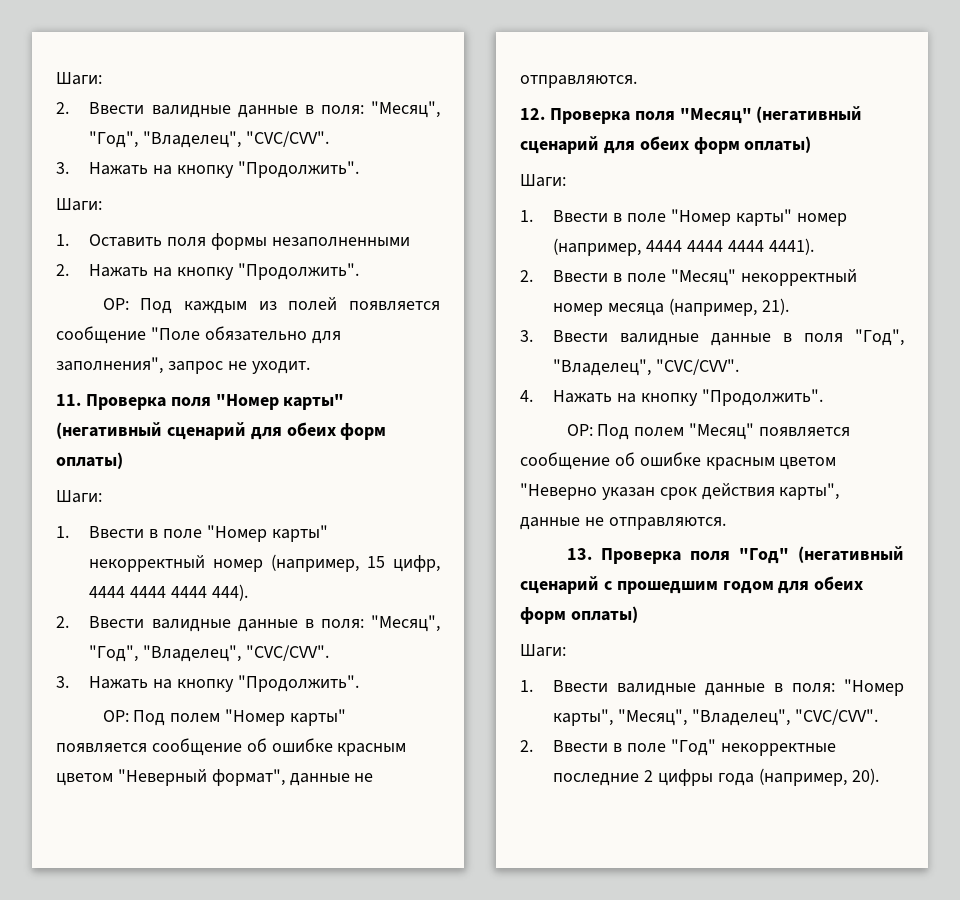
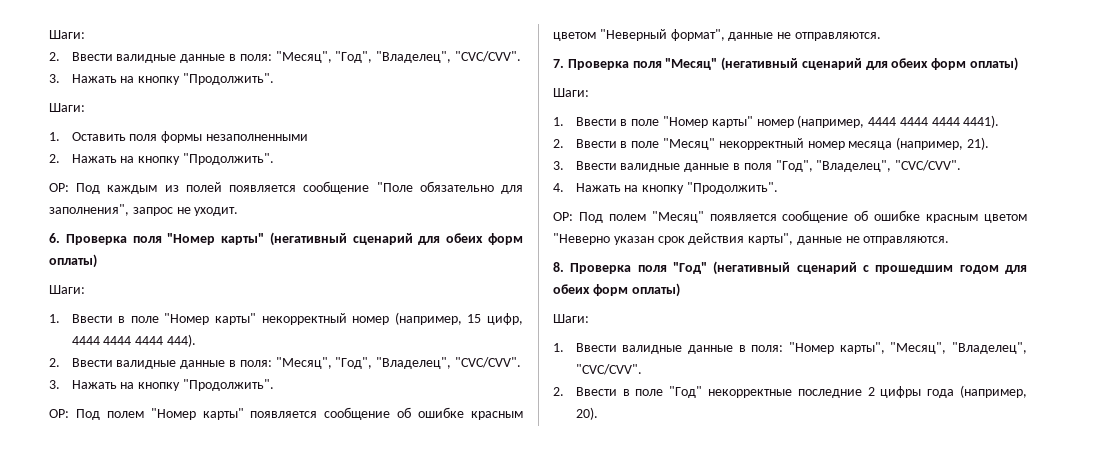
- 11. Проверка поля "Номер карты" (негативный сценарий для обеих форм оплаты)
+ 6. Проверка поля "Номер карты" (негативный сценарий для обеих форм оплаты)
- 12. Проверка поля "Месяц" (негативный сценарий для обеих форм оплаты)
+ 7. Проверка поля "Месяц" (негативный сценарий для обеих форм оплаты)
- 13. Проверка поля "Год" (негативный сценарий с прошедшим годом для обеих форм оплаты)
+ 8. Проверка поля "Год" (негативный сценарий с прошедшим годом для обеих форм оплаты)

